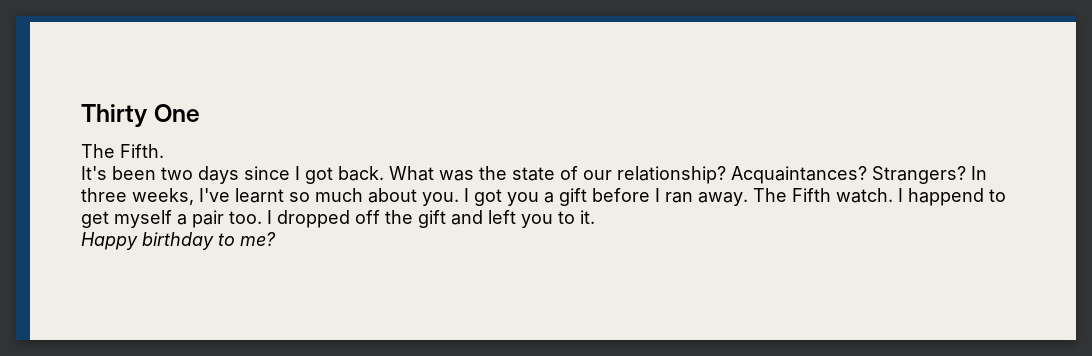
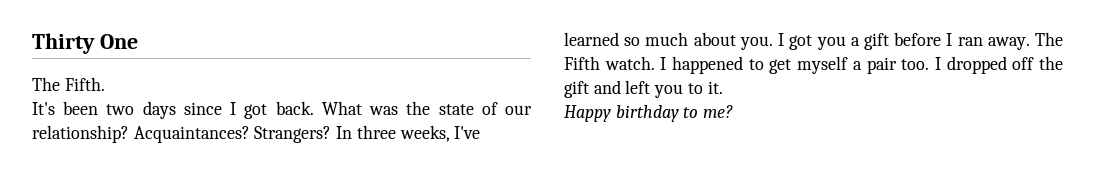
- In three weeks, I've learnt so much about you.
+ In three weeks, I've learned so much about you.
- I happend to get myself a pair too.
+ I happened to get myself a pair too.

